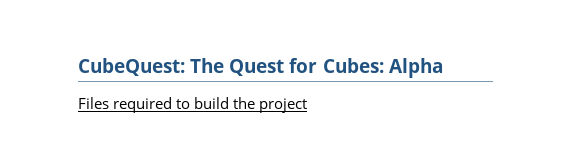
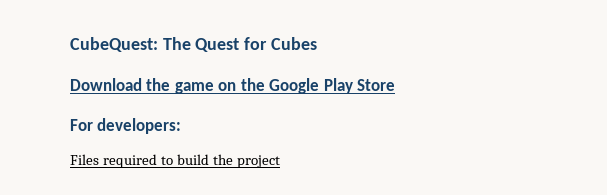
- CubeQuest: The Quest for Cubes: Alpha
+ CubeQuest: The Quest for Cubes
+ Download the game on the Google Play Store
+ For developers:

